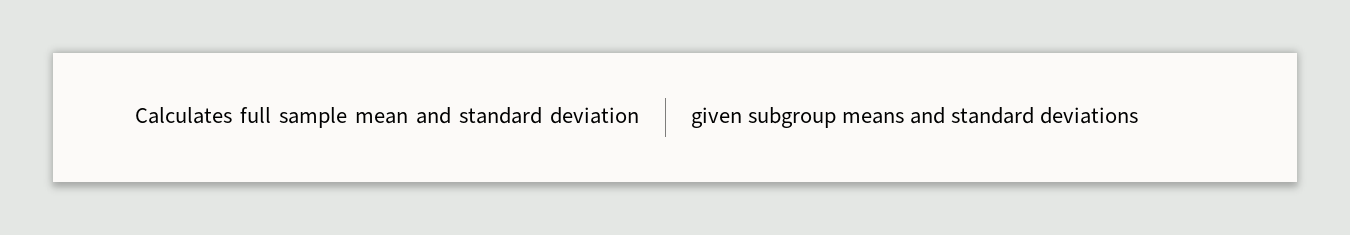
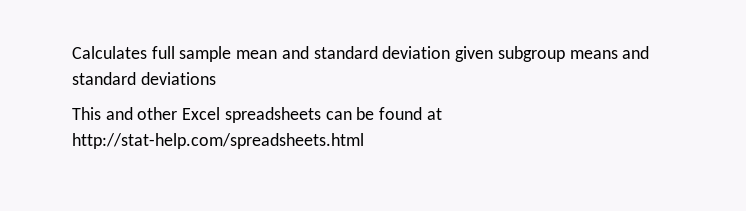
+ This and other Excel spreadsheets can be found at http://stat-help.com/spreadsheets.html

